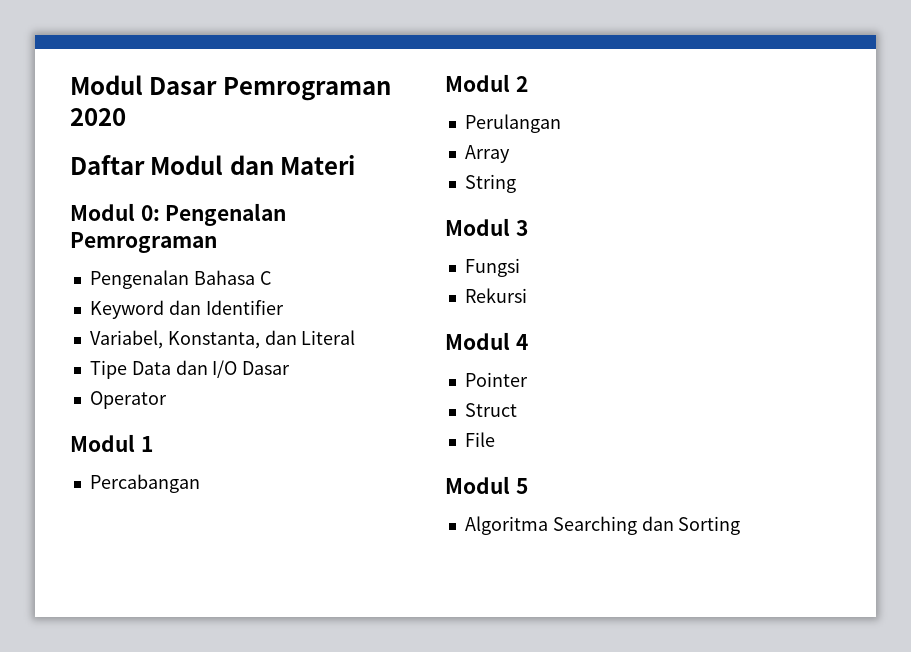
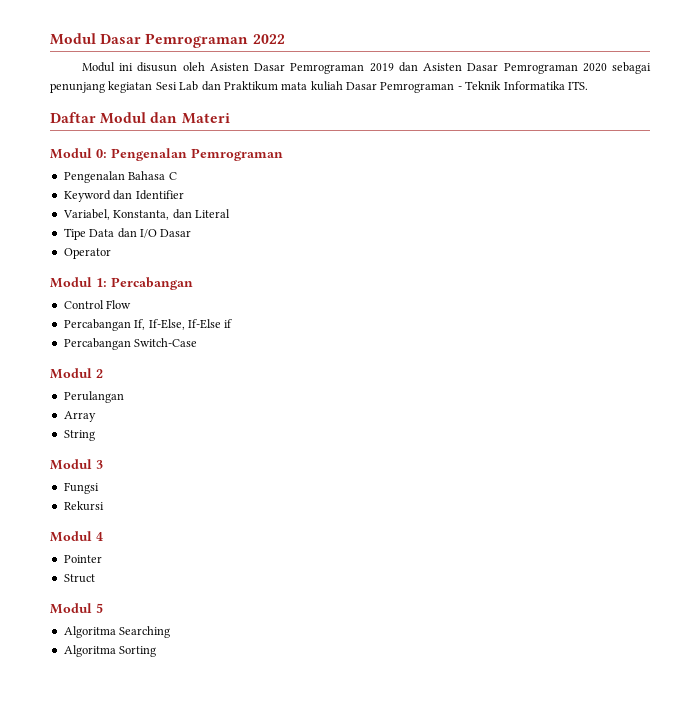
- Modul Dasar Pemrograman 2020
+ Modul Dasar Pemrograman 2022
+ Modul ini disusun oleh Asisten Dasar Pemrograman 2019 dan Asisten Dasar Pemrograman 2020 sebagai penunjang kegiatan Sesi Lab dan Praktikum mata kuliah Dasar Pemrograman - Teknik Informatika ITS.
- Modul 1
- Percabangan
+ Modul 1: Percabangan
+ Control Flow
+ Percabangan If, If-Else, If-Else if
+ Percabangan Switch-Case
- File
- Algoritma Searching dan Sorting
+ Algoritma Searching
+ Algoritma Sorting

